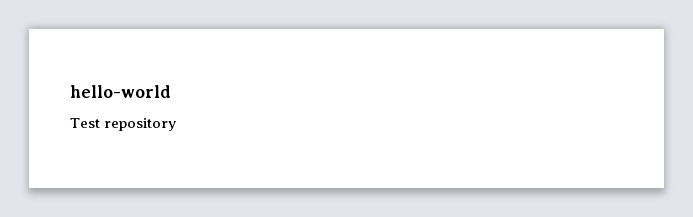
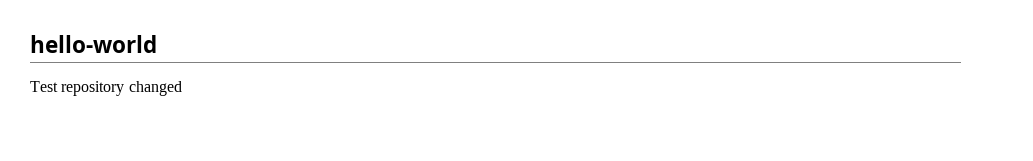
- Test repository
+ Test repository changed

